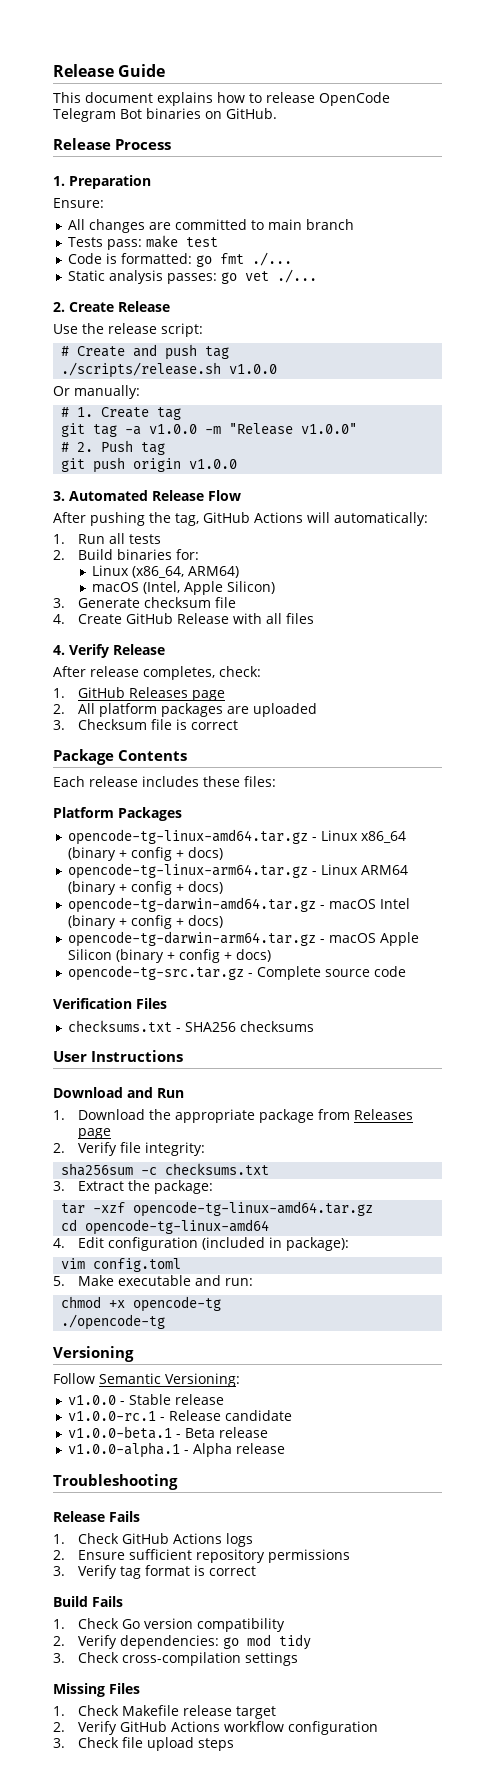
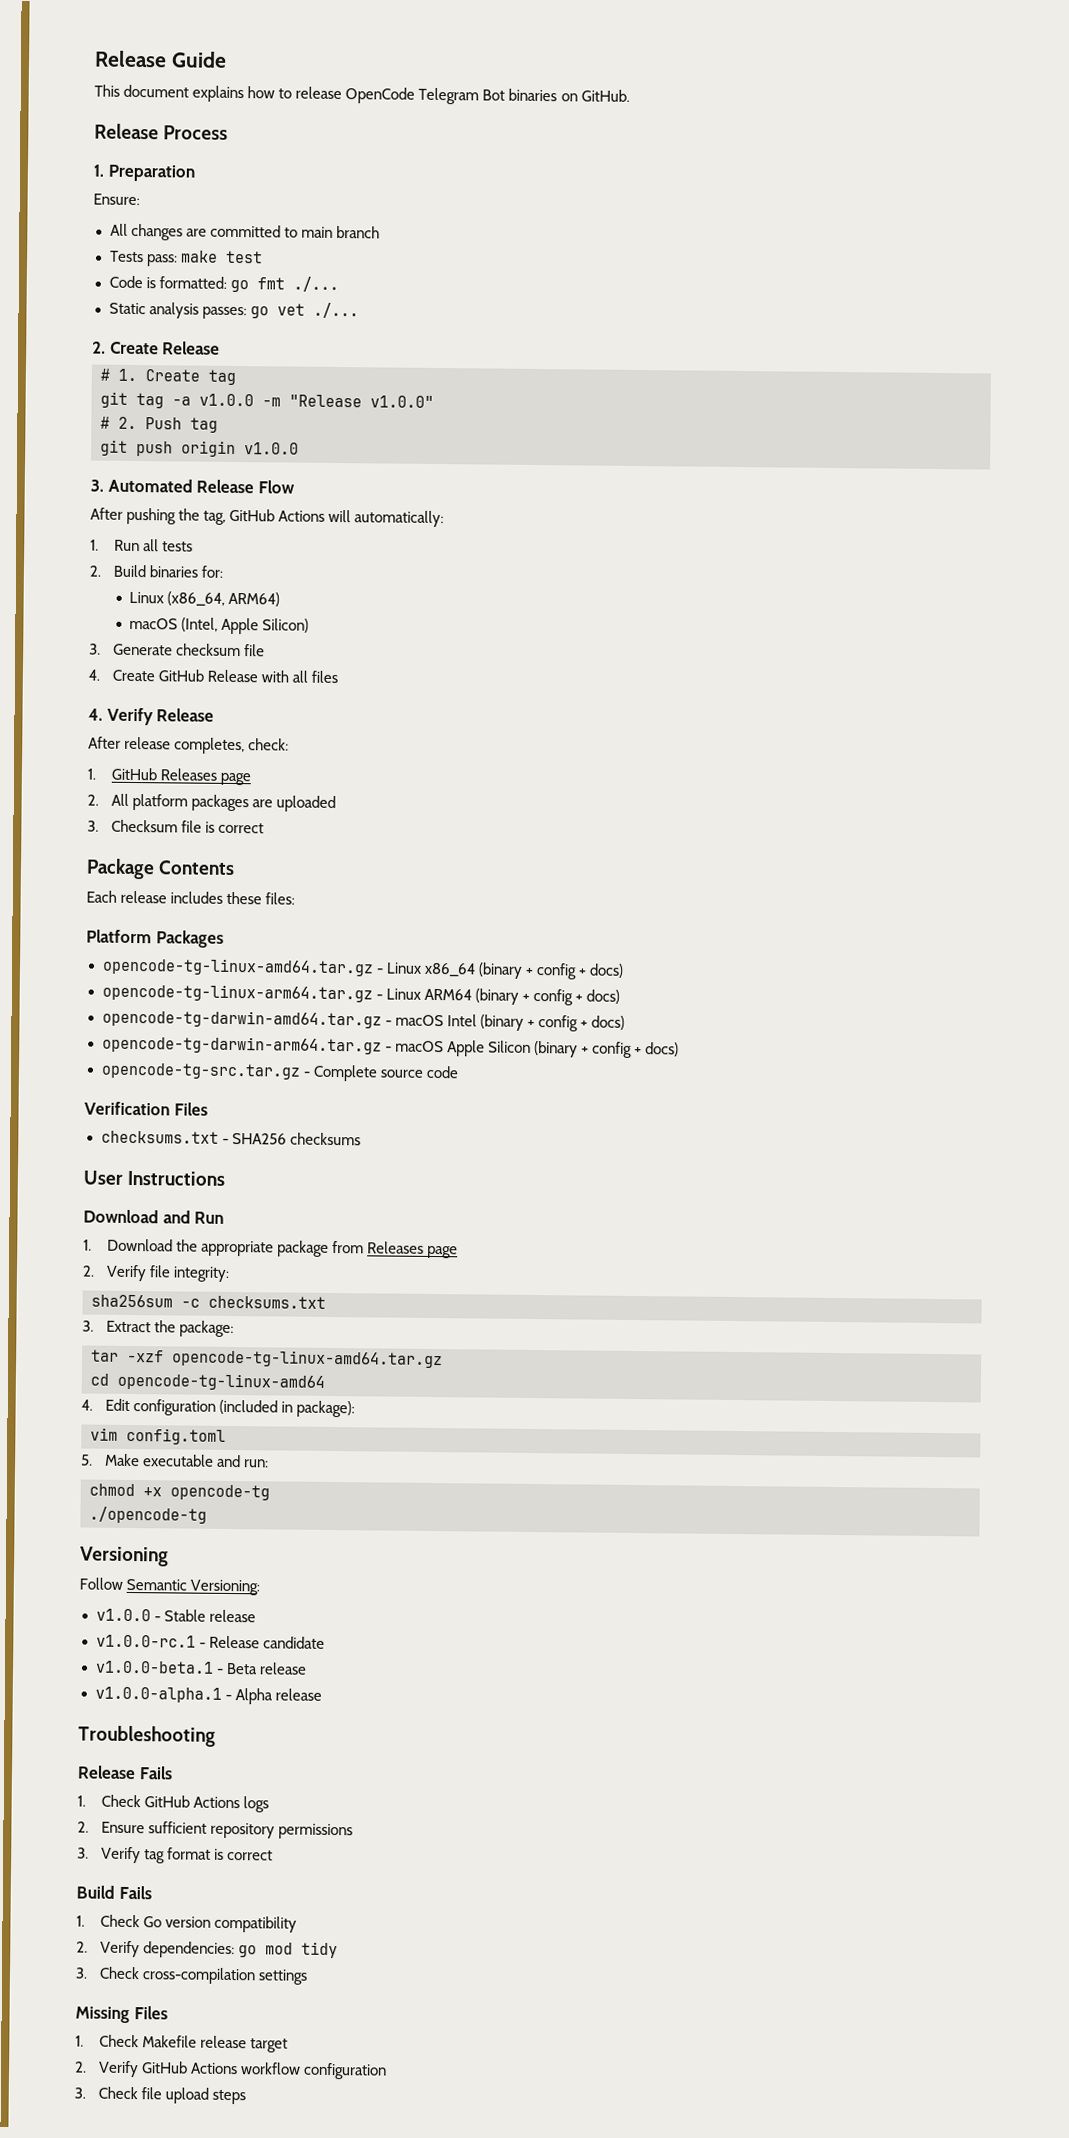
- Use the release script:
- # Create and push tag
- ./scripts/release.sh v1.0.0
- Or manually:

